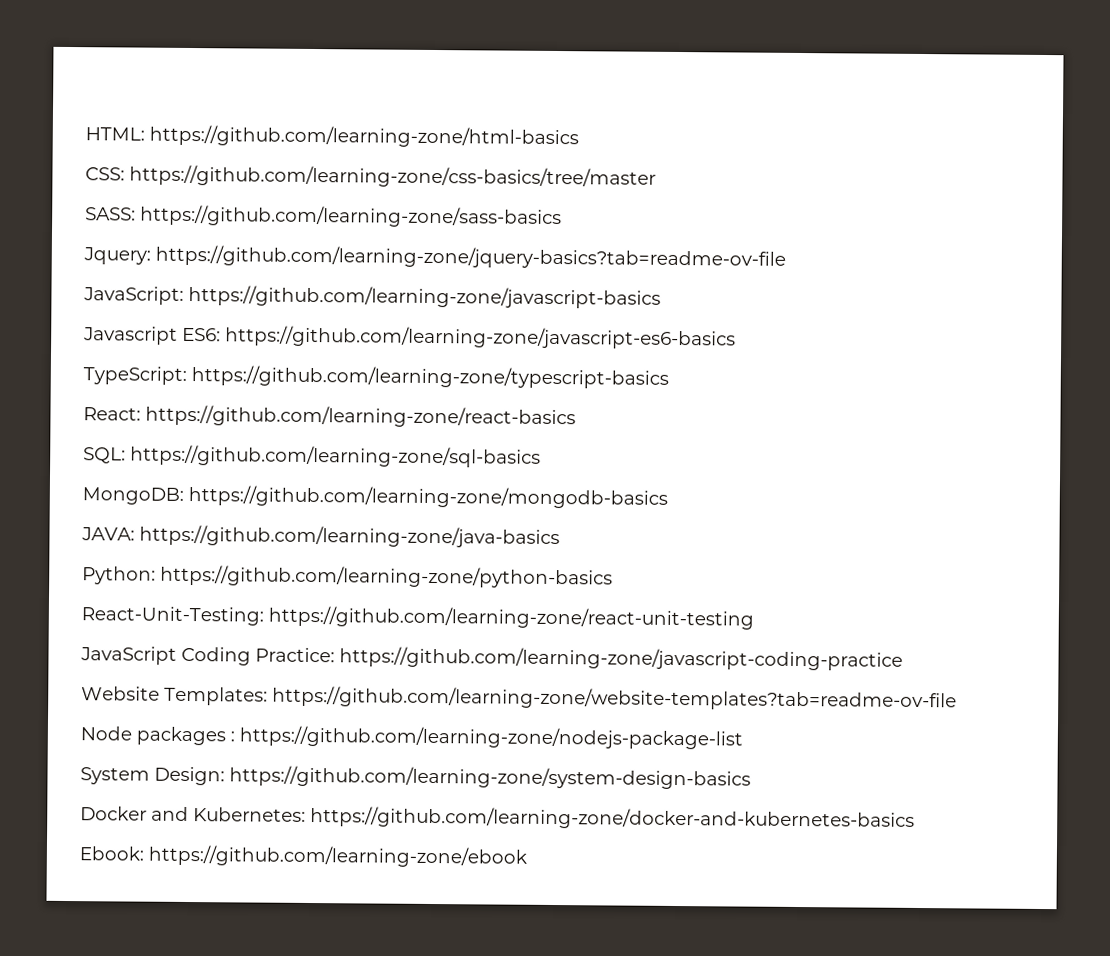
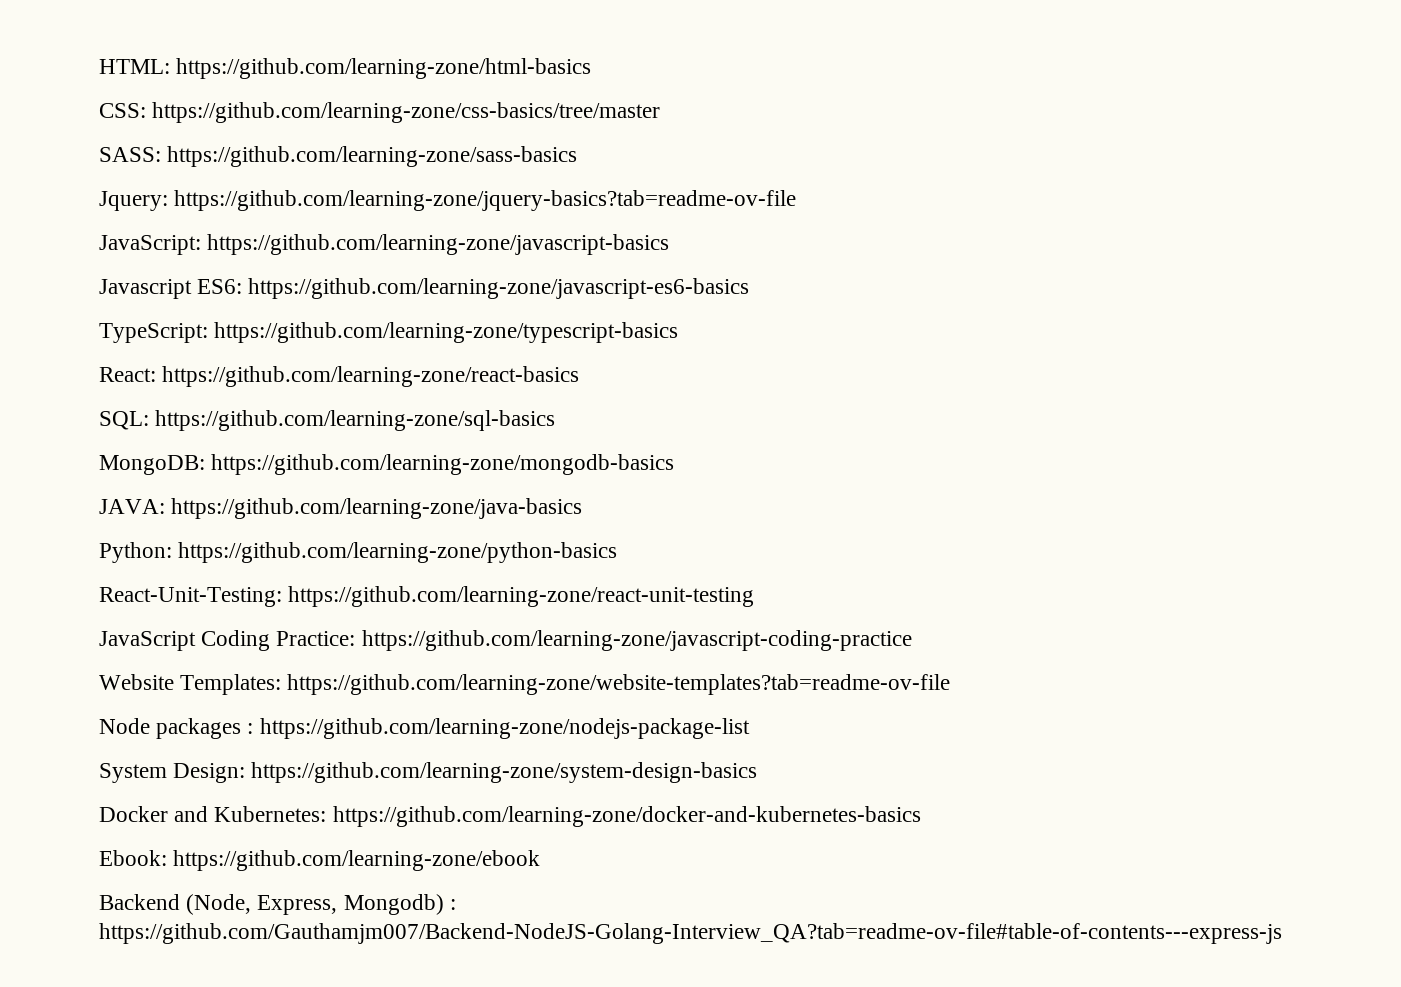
+ Backend (Node, Express, Mongodb) : https://github.com/Gauthamjm007/Backend-NodeJS-Golang-Interview_QA?tab=readme-ov-file#table-of-contents---express-js

